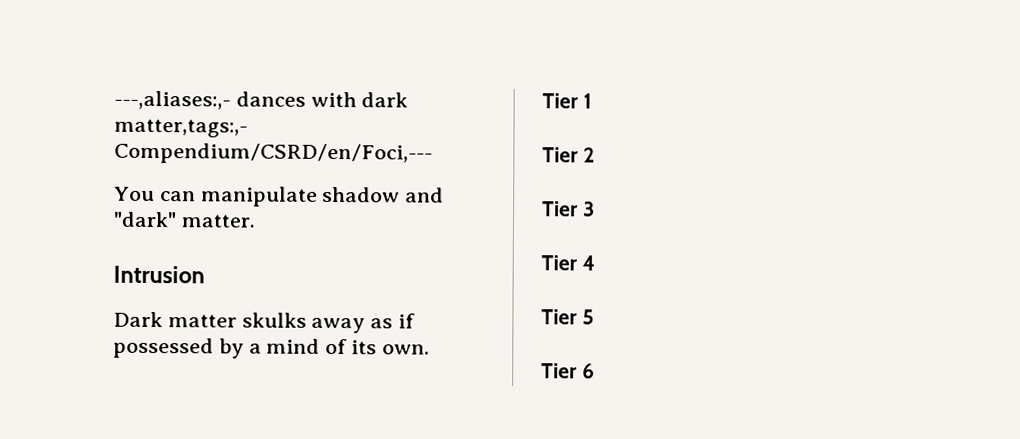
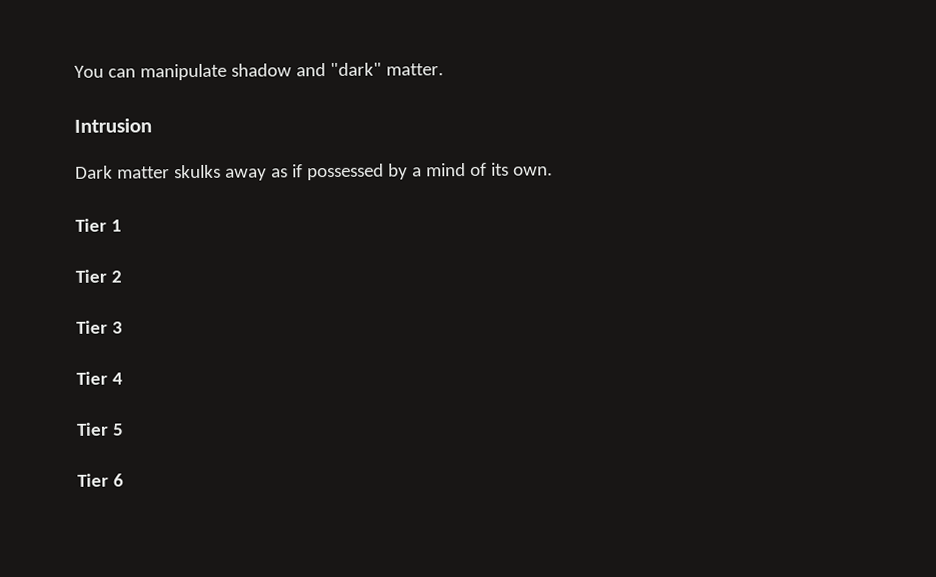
- ---,aliases:,- dances with dark matter,tags:,- Compendium/CSRD/en/Foci,---

